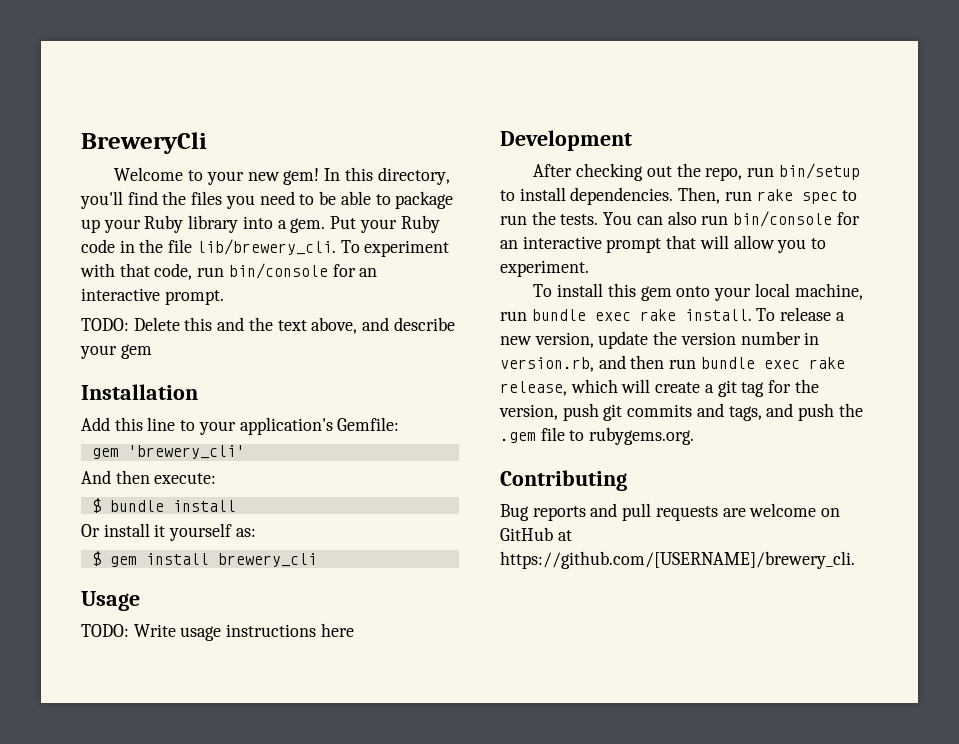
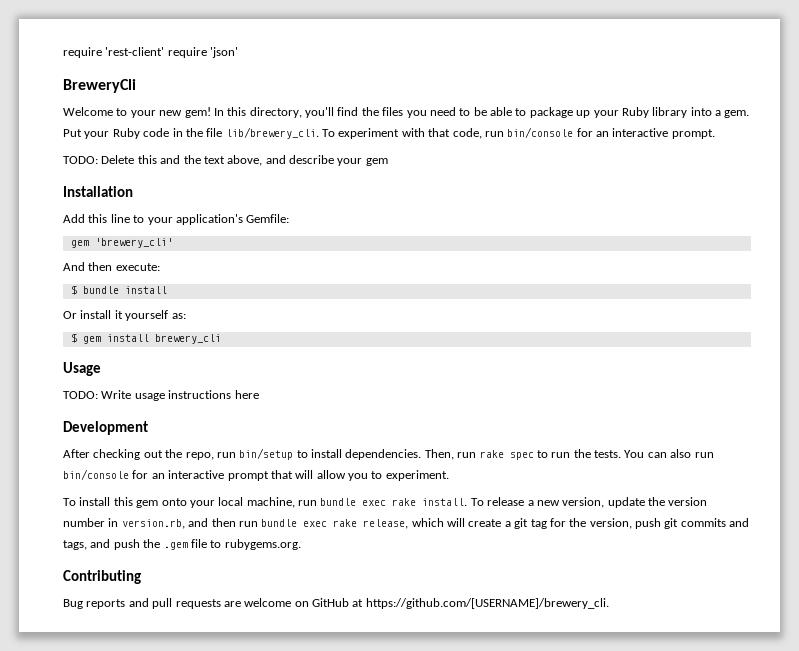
+ require 'rest-client' require 'json'

